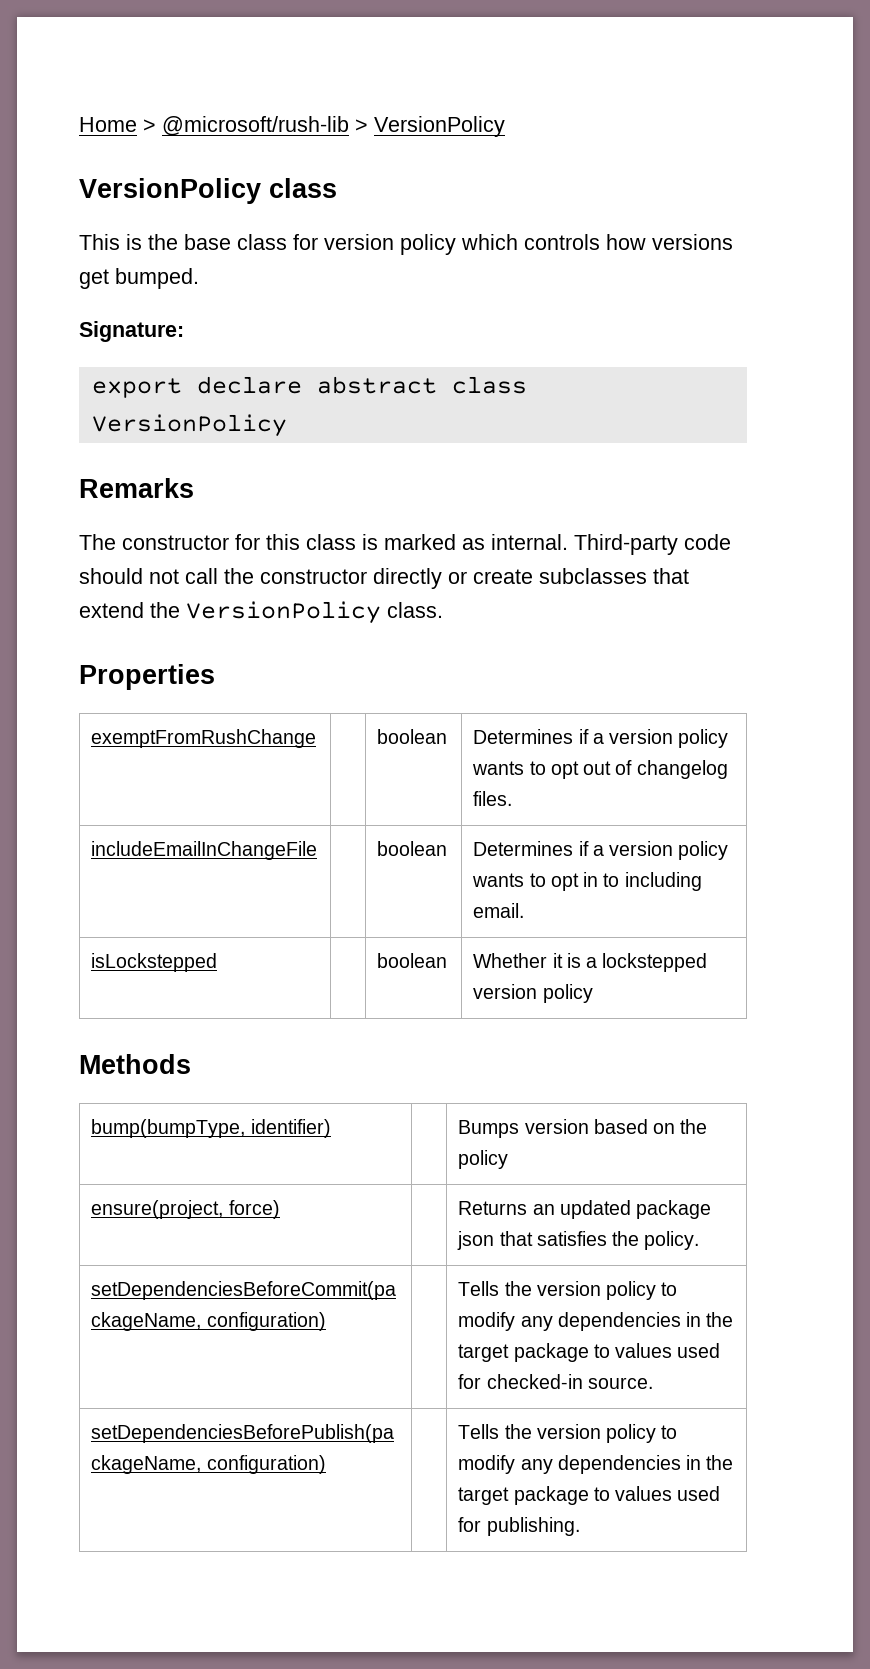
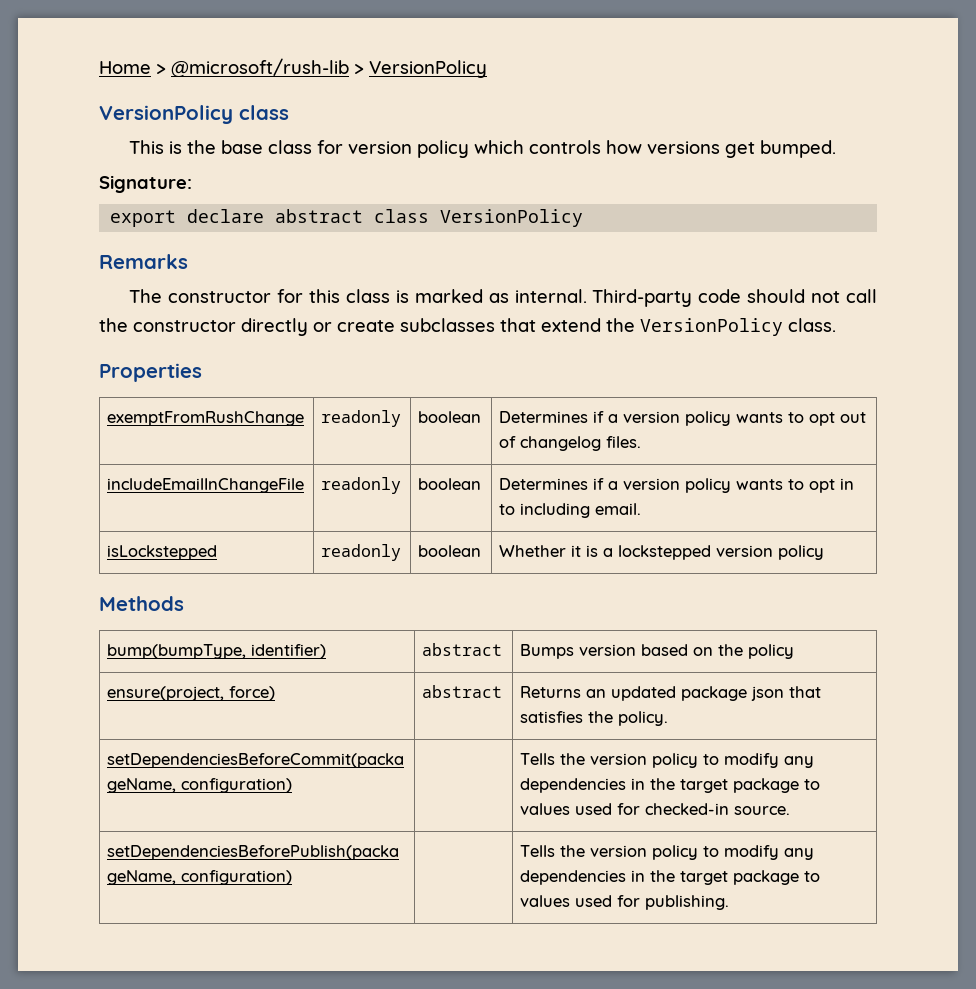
- exemptFromRushChange | | boolean | Determines if a version policy wants to opt out of changelog files.
+ exemptFromRushChange | readonly | boolean | Determines if a version policy wants to opt out of changelog files.
- includeEmailInChangeFile | | boolean | Determines if a version policy wants to opt in to including email.
+ includeEmailInChangeFile | readonly | boolean | Determines if a version policy wants to opt in to including email.
- isLockstepped | | boolean | Whether it is a lockstepped version policy
+ isLockstepped | readonly | boolean | Whether it is a lockstepped version policy
- bump(bumpType, identifier) | | Bumps version based on the policy
+ bump(bumpType, identifier) | abstract | Bumps version based on the policy
- ensure(project, force) | | Returns an updated package json that satisfies the policy.
+ ensure(project, force) | abstract | Returns an updated package json that satisfies the policy.

